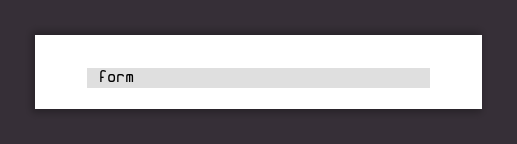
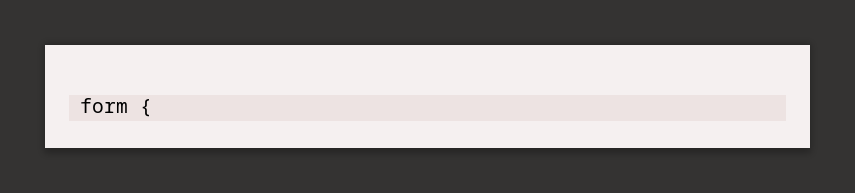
- form
+ form {

